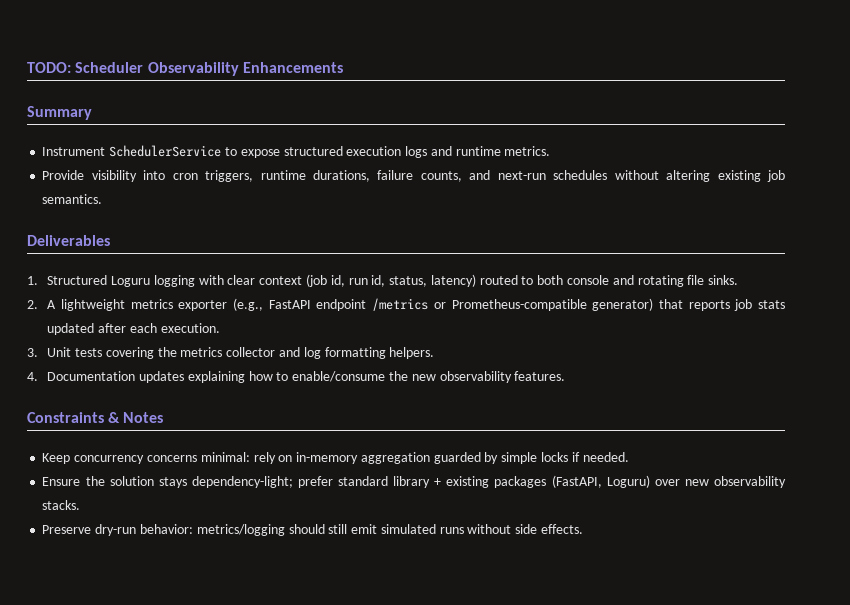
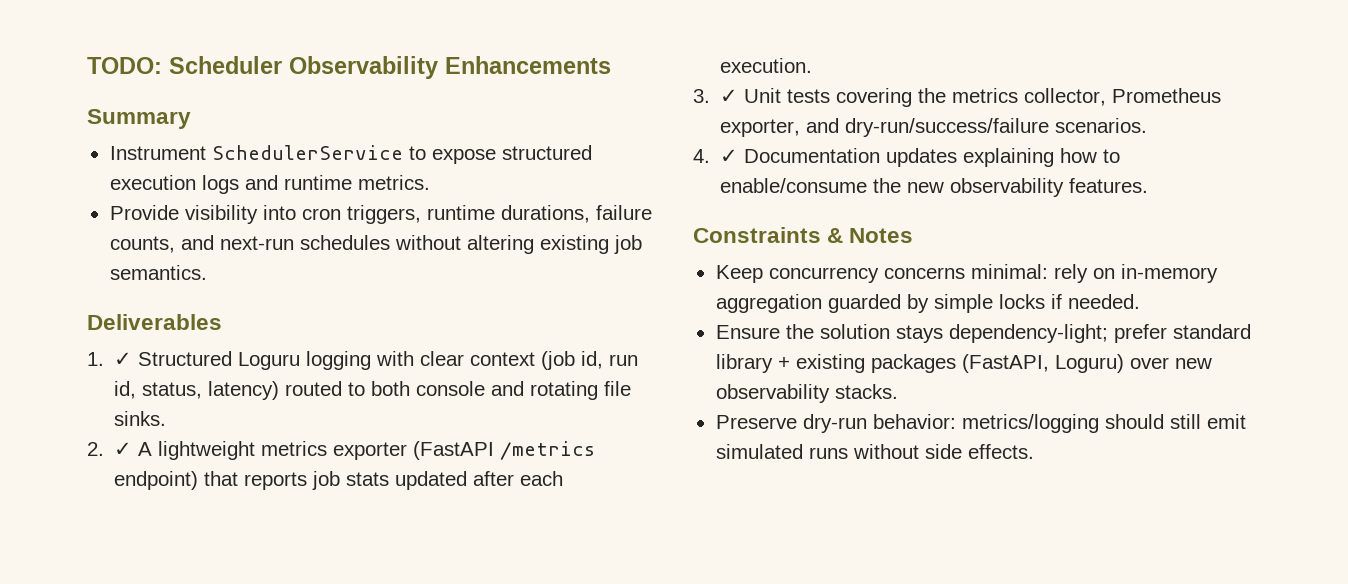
- 1. Structured Loguru logging with clear context (job id, run id, status, latency) routed to both console and rotating file sinks.
+ 1. ✓ Structured Loguru logging with clear context (job id, run id, status, latency) routed to both console and rotating file sinks.
- 2. A lightweight metrics exporter (e.g., FastAPI endpoint /metrics or Prometheus-compatible generator) that reports job stats updated after each execution.
+ 2. ✓ A lightweight metrics exporter (FastAPI /metrics endpoint) that reports job stats updated after each execution.
- 3. Unit tests covering the metrics collector and log formatting helpers.
+ 3. ✓ Unit tests covering the metrics collector, Prometheus exporter, and dry-run/success/failure scenarios.
- 4. Documentation updates explaining how to enable/consume the new observability features.
+ 4. ✓ Documentation updates explaining how to enable/consume the new observability features.

